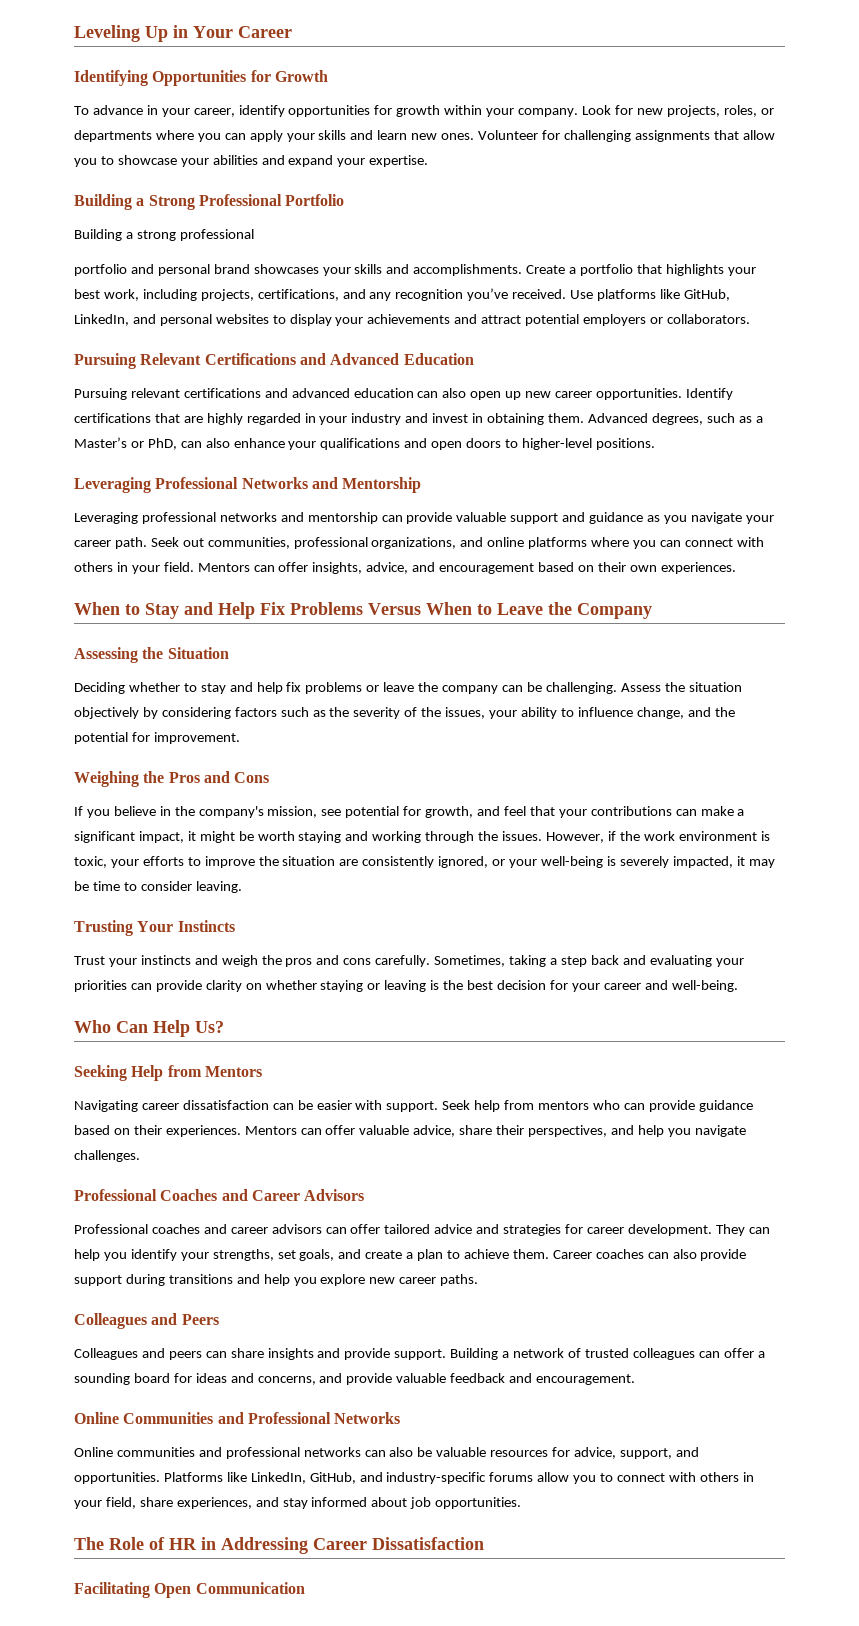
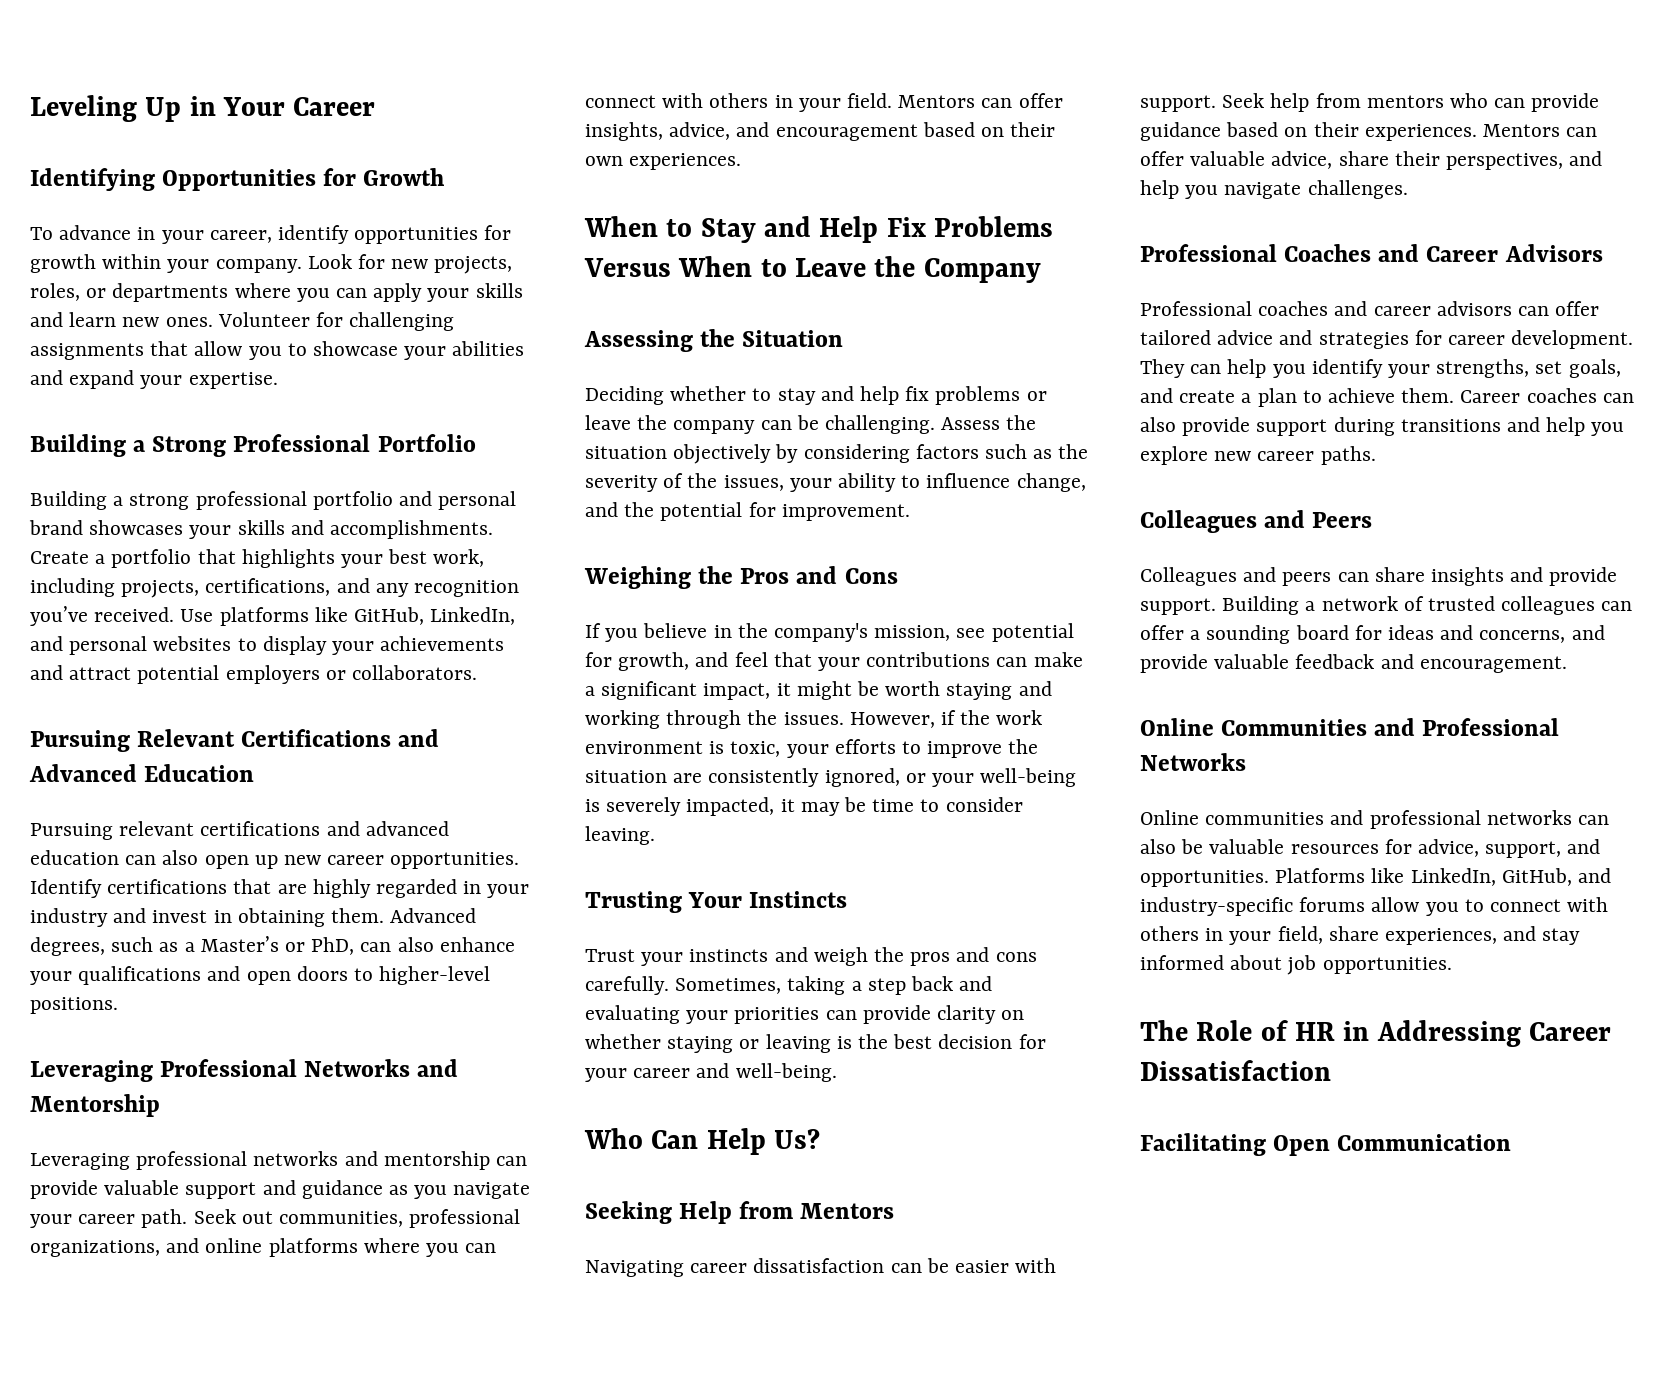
- Building a strong professional
- portfolio and personal brand showcases your skills and accomplishments.
+ Building a strong professional portfolio and personal brand showcases your skills and accomplishments.

